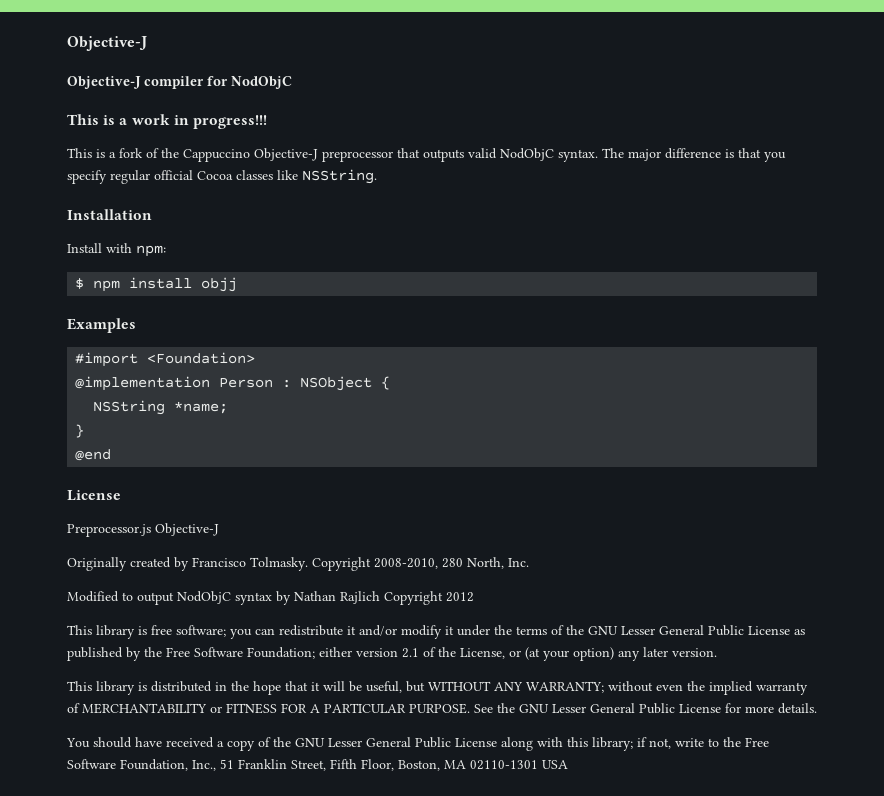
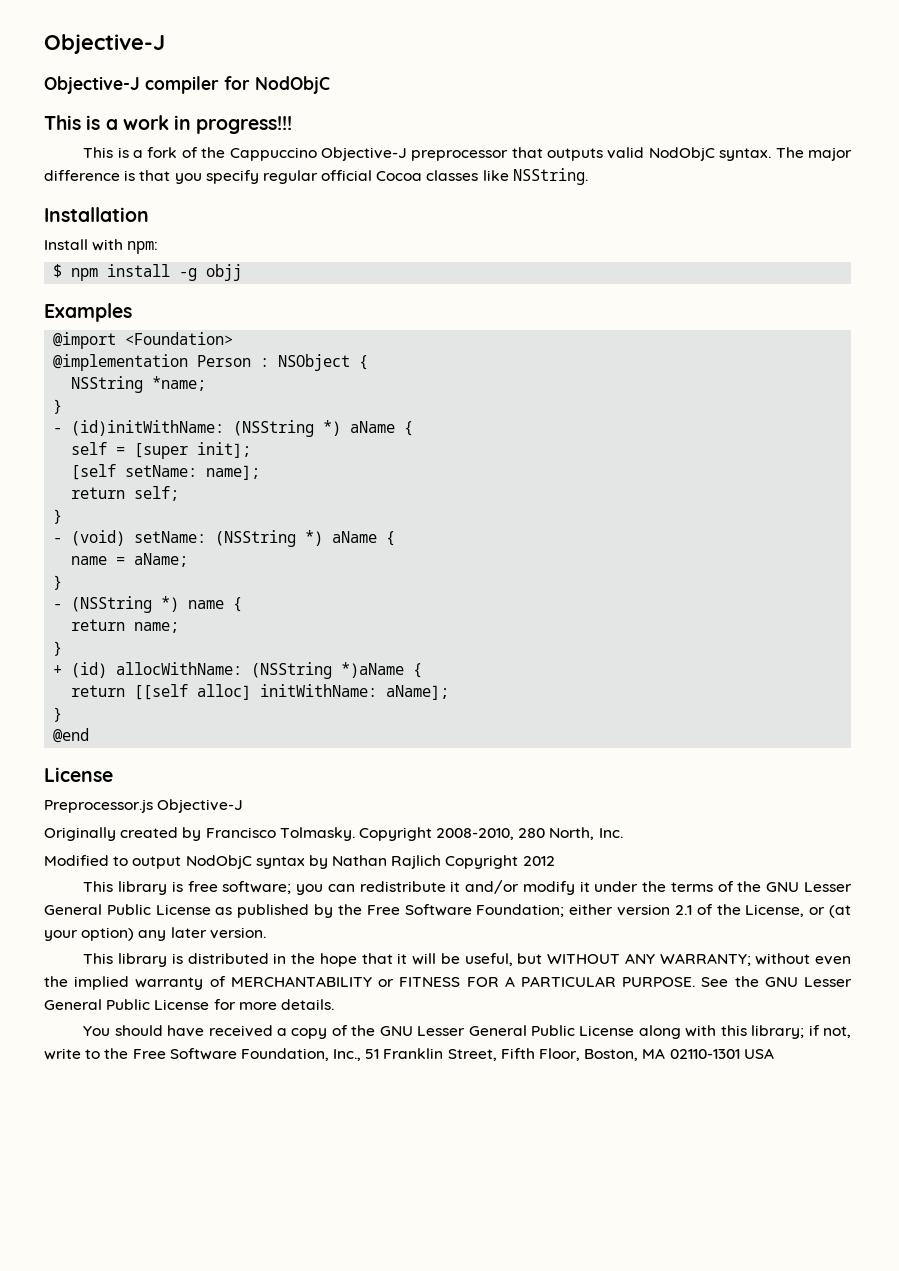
- $ npm install objj
+ $ npm install -g objj
- #import <Foundation>
+ @import <Foundation>
+ - (id)initWithName: (NSString *) aName {
+ self = [super init];
+ [self setName: name];
+ return self;
+ }
+ - (void) setName: (NSString *) aName {
+ name = aName;
+ }
+ - (NSString *) name {
+ return name;
+ }
+ + (id) allocWithName: (NSString *)aName {
+ return [[self alloc] initWithName: aName];
+ }

